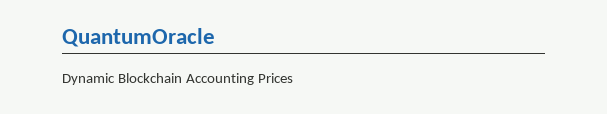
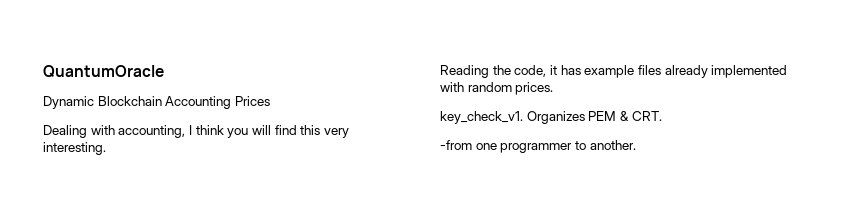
+ Dealing with accounting, I think you will find this very interesting.
+ Reading the code, it has example files already implemented with random prices.
+ key_check_v1. Organizes PEM & CRT.
+ -from one programmer to another.

